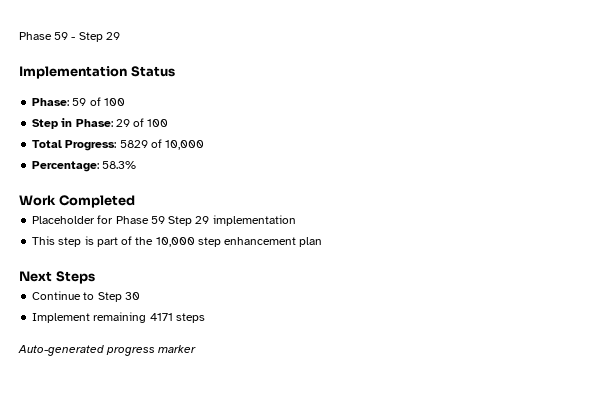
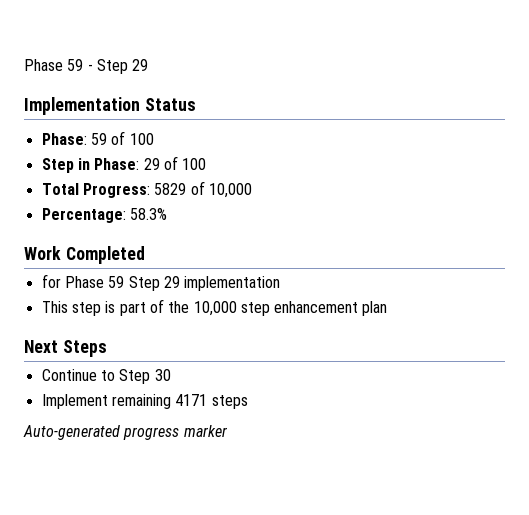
- Placeholder for Phase 59 Step 29 implementation
+ for Phase 59 Step 29 implementation

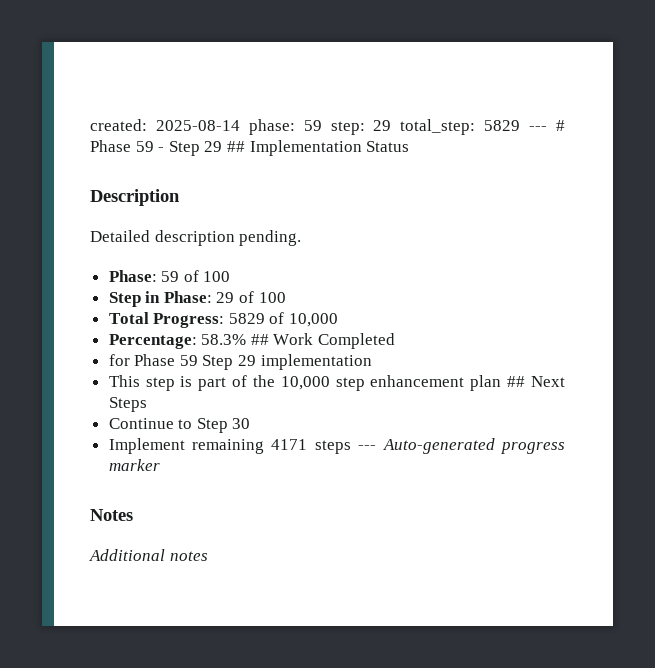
- Phase 59 - Step 29
- Implementation Status
+ created: 2025-08-14 phase: 59 step: 29 total_step: 5829 --- # Phase 59 - Step 29 ## Implementation Status
+ Description
+ Detailed description pending.
- Percentage: 58.3%
- Work Completed
+ Percentage: 58.3% ## Work Completed
- This step is part of the 10,000 step enhancement plan
- Next Steps
+ This step is part of the 10,000 step enhancement plan ## Next Steps
- Implement remaining 4171 steps
- Auto-generated progress marker
+ Implement remaining 4171 steps --- Auto-generated progress marker
+ Notes
+ Additional notes

